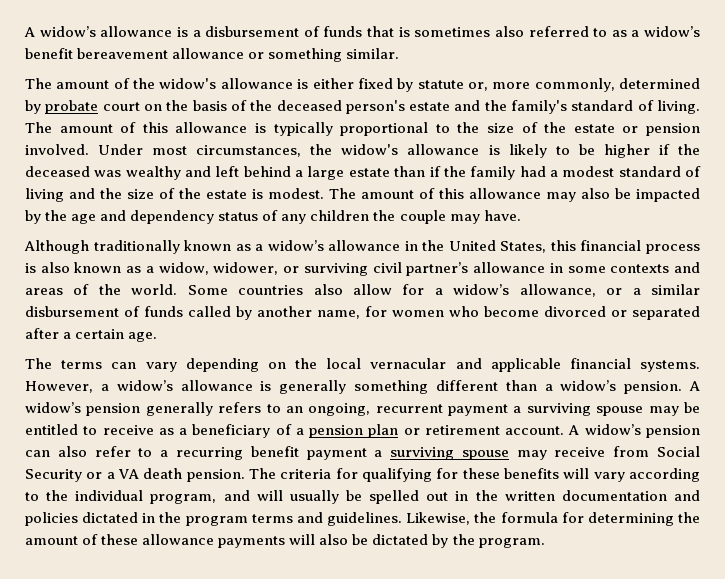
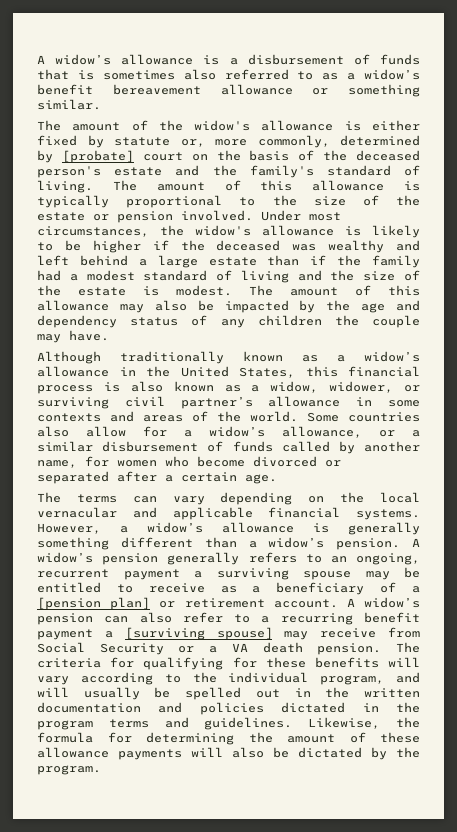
- The amount of the widow's allowance is either fixed by statute or, more commonly, determined by probate court on the basis of the deceased person's estate and the family's standard of living.
+ The amount of the widow's allowance is either fixed by statute or, more commonly, determined by [probate] court on the basis of the deceased person's estate and the family's standard of living.
- A widow’s pension generally refers to an ongoing, recurrent payment a surviving spouse may be entitled to receive as a beneficiary of a pension plan or retirement account.
+ A widow’s pension generally refers to an ongoing, recurrent payment a surviving spouse may be entitled to receive as a beneficiary of a [pension plan] or retirement account.
- A widow’s pension can also refer to a recurring benefit payment a surviving spouse may receive from Social Security or a VA death pension.
+ A widow’s pension can also refer to a recurring benefit payment a [surviving spouse] may receive from Social Security or a VA death pension.

